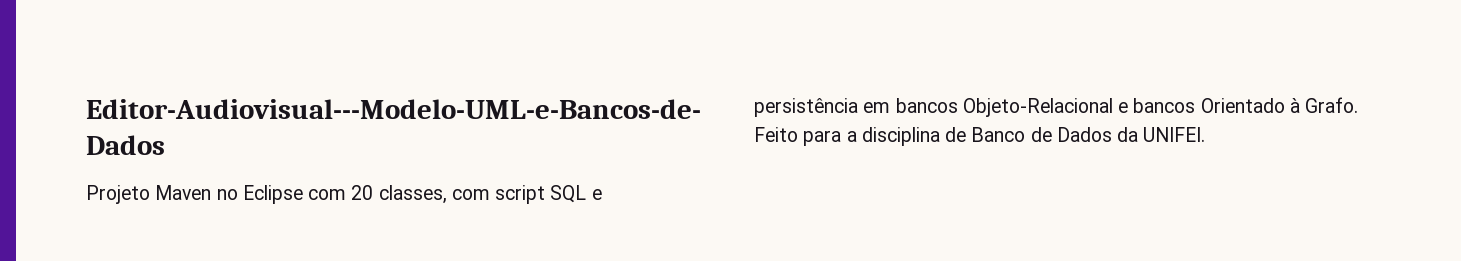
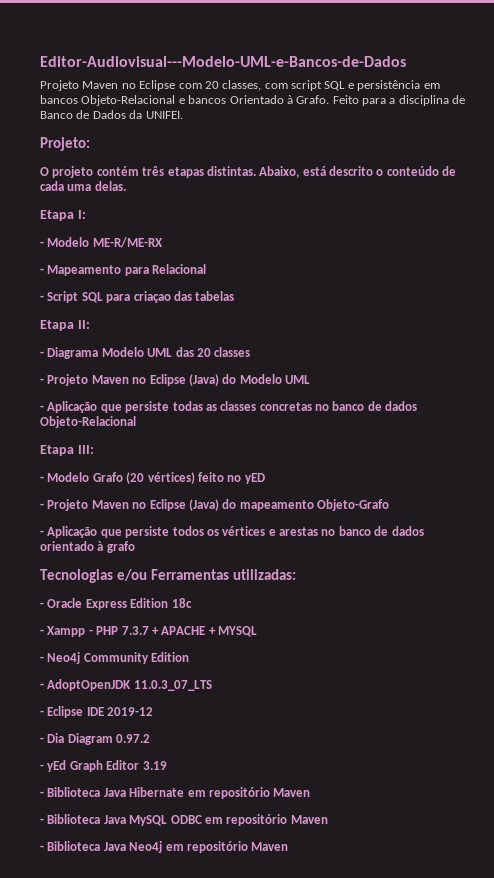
+ Projeto:
+ O projeto contém três etapas distintas. Abaixo, está descrito o conteúdo de cada uma delas.
+ Etapa I:
+ - Modelo ME-R/ME-RX
+ - Mapeamento para Relacional
+ - Script SQL para criaçao das tabelas
+ Etapa II:
+ - Diagrama Modelo UML das 20 classes
+ - Projeto Maven no Eclipse (Java) do Modelo UML
+ - Aplicação que persiste todas as classes concretas no banco de dados Objeto-Relacional
+ Etapa III:
+ - Modelo Grafo (20 vértices) feito no yED
+ - Projeto Maven no Eclipse (Java) do mapeamento Objeto-Grafo
+ - Aplicação que persiste todos os vértices e arestas no banco de dados orientado à grafo
+ Tecnologias e/ou Ferramentas utilizadas:
+ - Oracle Express Edition 18c
+ - Xampp - PHP 7.3.7 + APACHE + MYSQL
+ - Neo4j Community Edition
+ - AdoptOpenJDK 11.0.3_07_LTS
+ - Eclipse IDE 2019-12
+ - Dia Diagram 0.97.2
+ - yEd Graph Editor 3.19
+ - Biblioteca Java Hibernate em repositório Maven
+ - Biblioteca Java MySQL ODBC em repositório Maven
+ - Biblioteca Java Neo4j em repositório Maven

